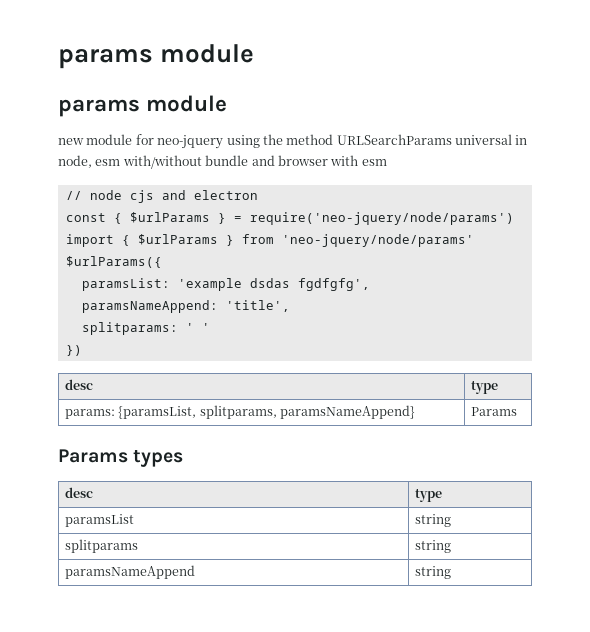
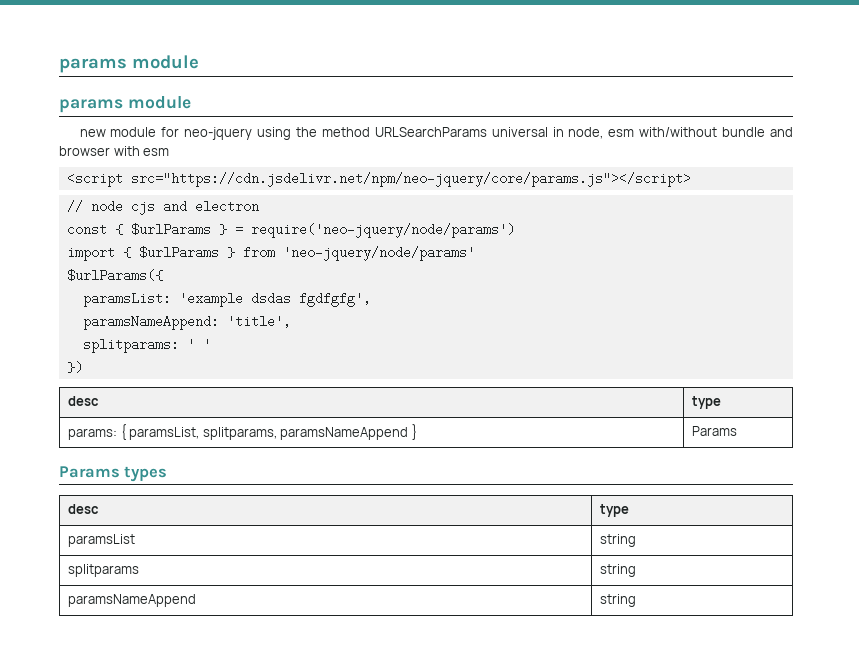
+ <script src="https://cdn.jsdelivr.net/npm/neo-jquery/core/params.js"></script>
- params: {paramsList, splitparams, paramsNameAppend} | Params
+ params: { paramsList, splitparams, paramsNameAppend } | Params

